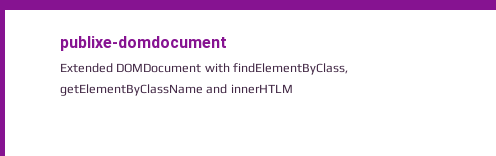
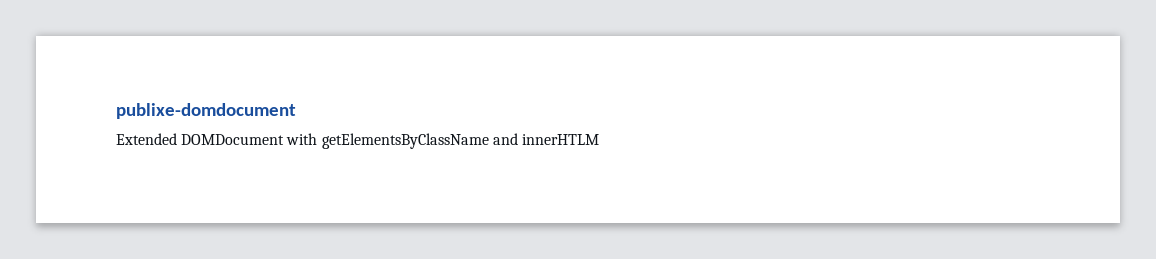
- Extended DOMDocument with findElementByClass, getElementByClassName and innerHTLM
+ Extended DOMDocument with getElementsByClassName and innerHTLM

